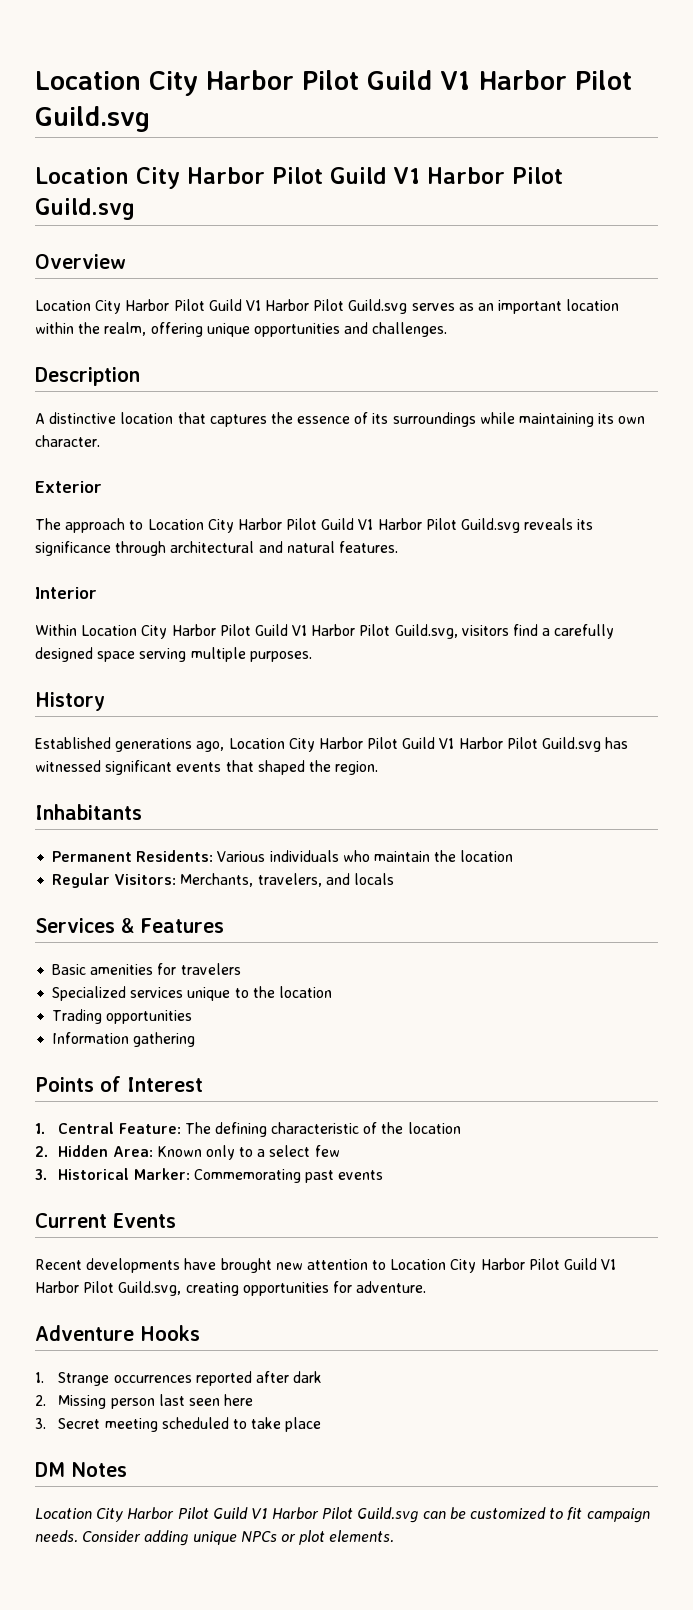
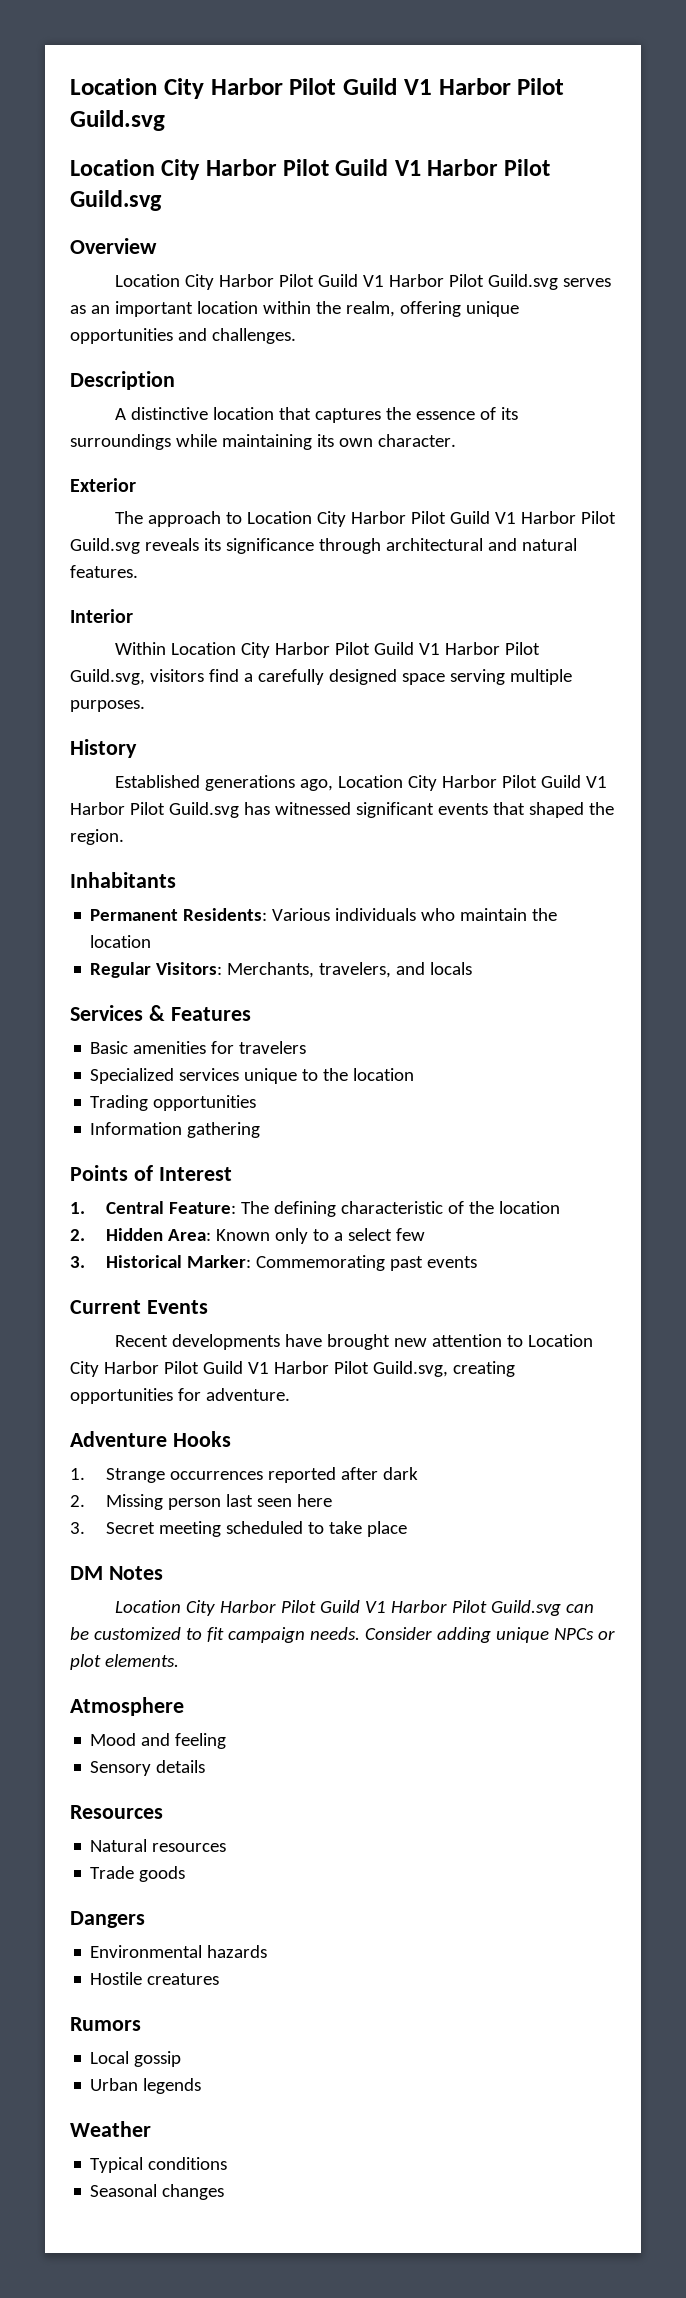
+ Atmosphere
+ Mood and feeling
+ Sensory details
+ Resources
+ Natural resources
+ Trade goods
+ Dangers
+ Environmental hazards
+ Hostile creatures
+ Rumors
+ Local gossip
+ Urban legends
+ Weather
+ Typical conditions
+ Seasonal changes

